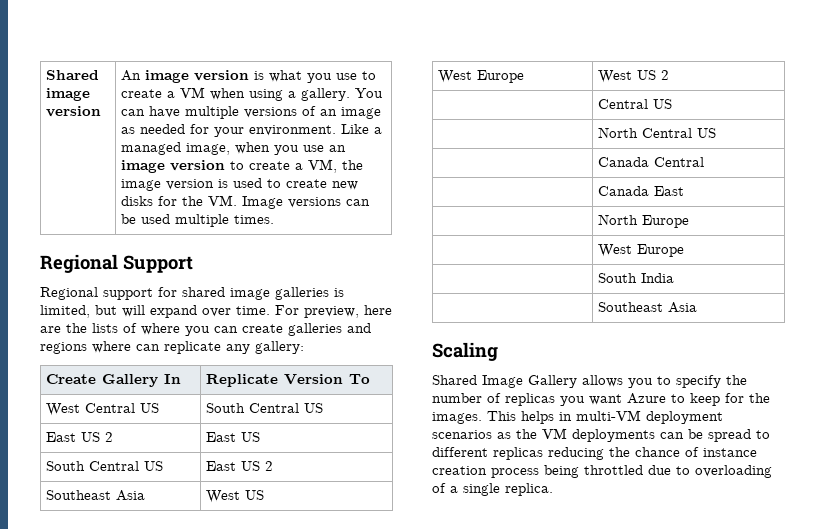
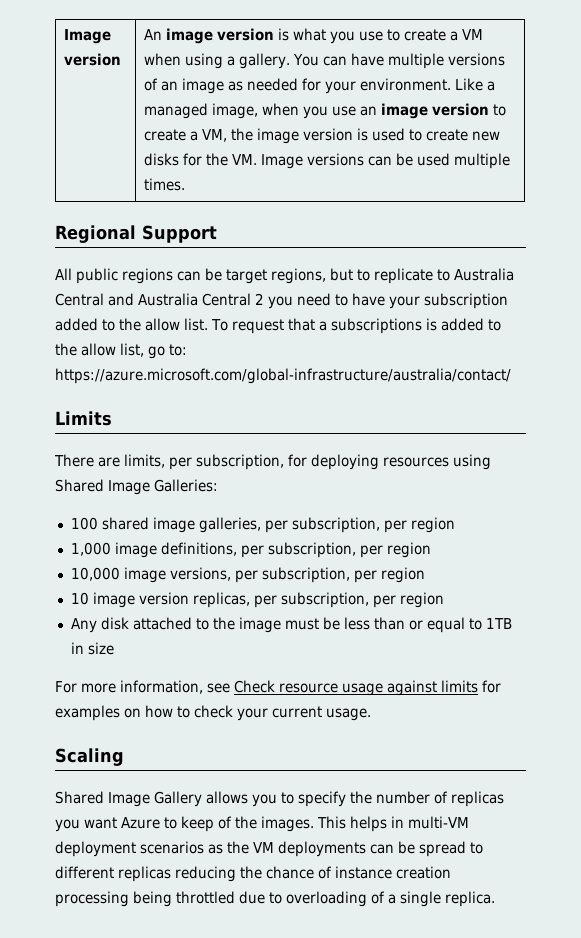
- Shared image version
+ Image version
- Regional support for shared image galleries is limited, but will expand over time. For preview, here are the lists of where you can create galleries and regions where can replicate any gallery:
- Create Gallery In | Replicate Version To
- West Central US | South Central US
- East US 2 | East US
- South Central US | East US 2
- Southeast Asia | West US
- West Europe | West US 2
- | Central US
- | North Central US
- | Canada Central
- | Canada East
- | North Europe
- | West Europe
- | South India
- | Southeast Asia
+ All public regions can be target regions, but to replicate to Australia Central and Australia Central 2 you need to have your subscription added to the allow list. To request that a subscriptions is added to the allow list, go to: https://azure.microsoft.com/global-infrastructure/australia/contact/
+ Limits
+ There are limits, per subscription, for deploying resources using Shared Image Galleries:
+ 100 shared image galleries, per subscription, per region
+ 1,000 image definitions, per subscription, per region
+ 10,000 image versions, per subscription, per region
+ 10 image version replicas, per subscription, per region
+ Any disk attached to the image must be less than or equal to 1TB in size
+ For more information, see Check resource usage against limits for examples on how to check your current usage.
- Shared Image Gallery allows you to specify the number of replicas you want Azure to keep for the images.
+ Shared Image Gallery allows you to specify the number of replicas you want Azure to keep of the images.
- This helps in multi-VM deployment scenarios as the VM deployments can be spread to different replicas reducing the chance of instance creation process being throttled due to overloading of a single replica.
+ This helps in multi-VM deployment scenarios as the VM deployments can be spread to different replicas reducing the chance of instance creation processing being throttled due to overloading of a single replica.

